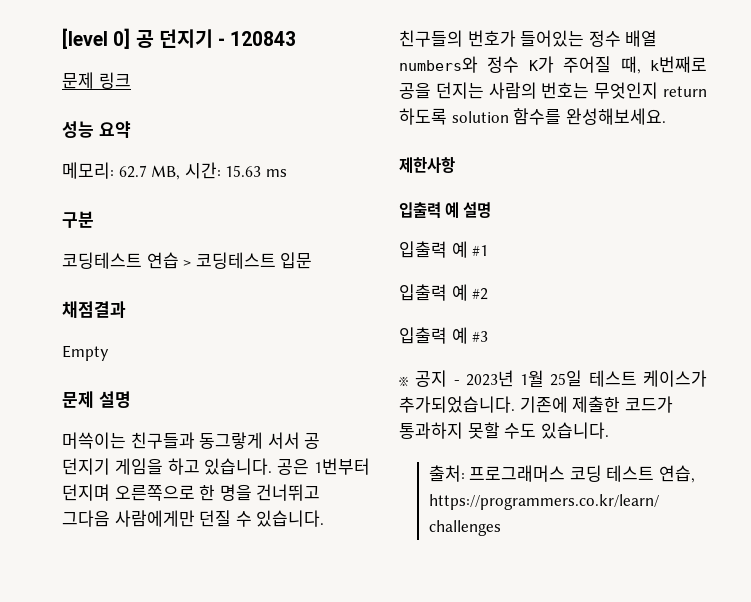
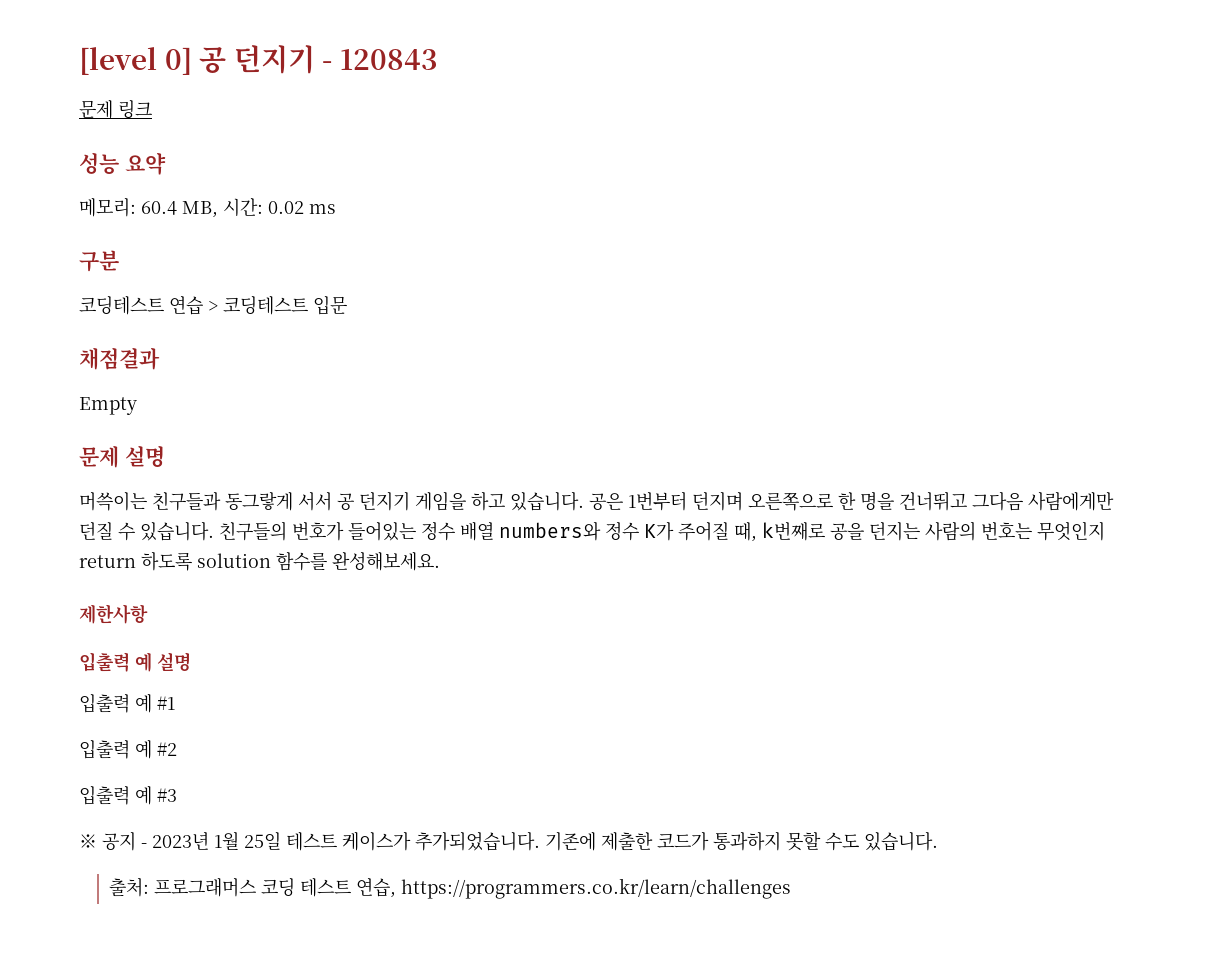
- 메모리: 62.7 MB, 시간: 15.63 ms
+ 메모리: 60.4 MB, 시간: 0.02 ms

